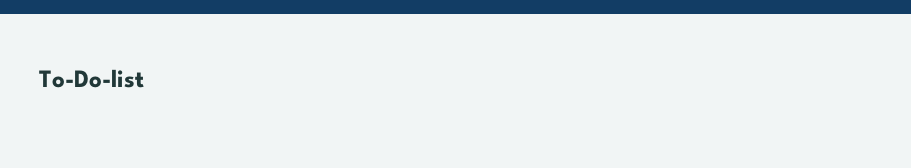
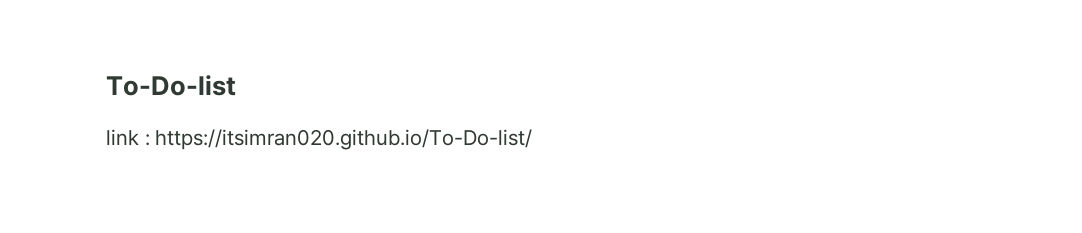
+ link : https://itsimran020.github.io/To-Do-list/

